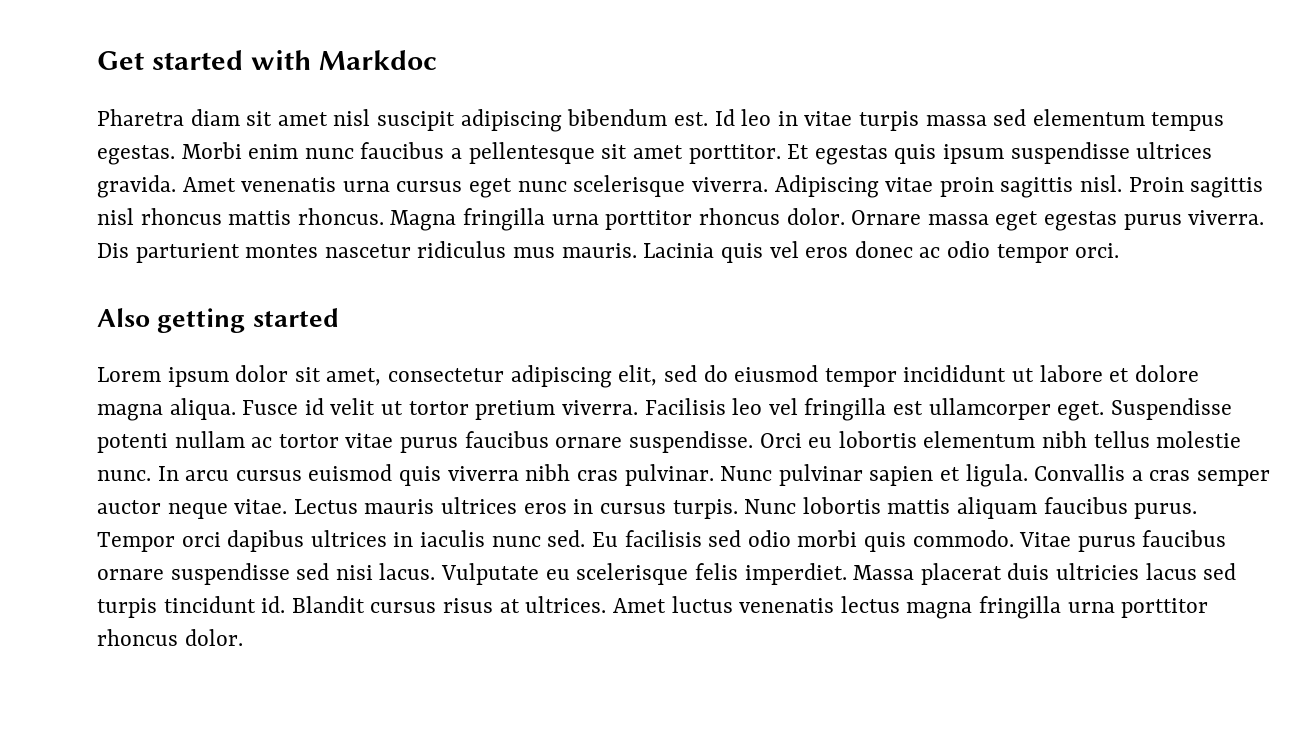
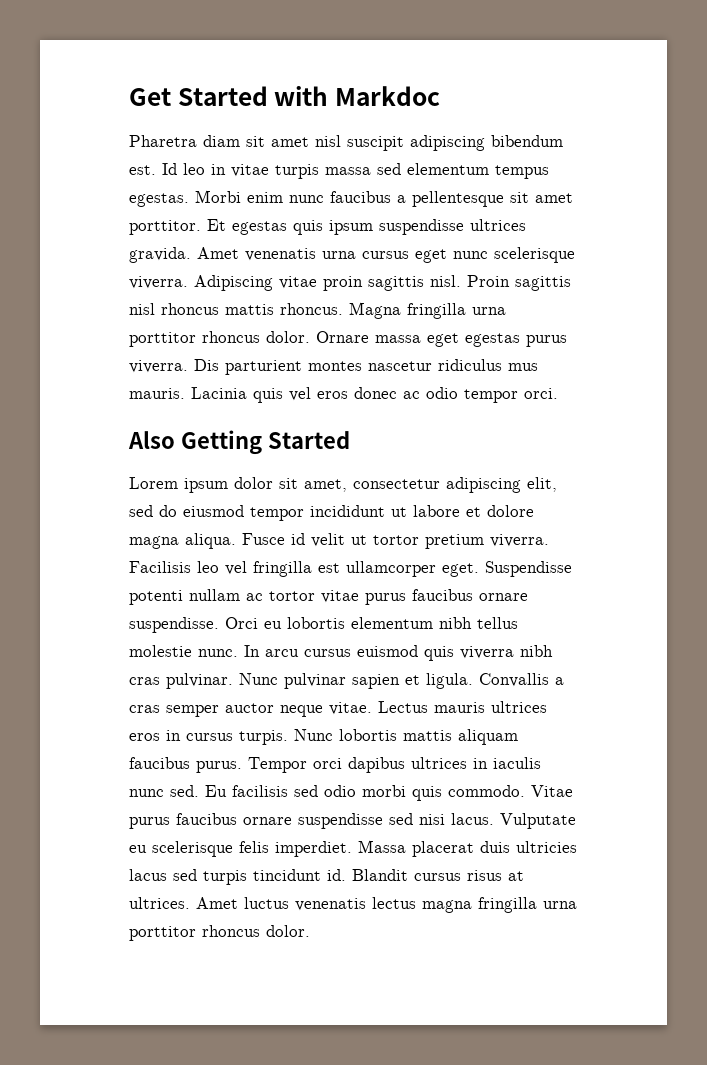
- Get started with Markdoc
+ Get Started with Markdoc
- Also getting started
+ Also Getting Started

